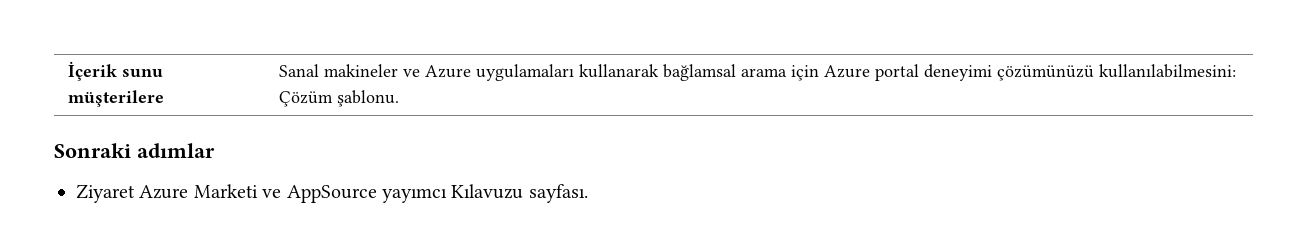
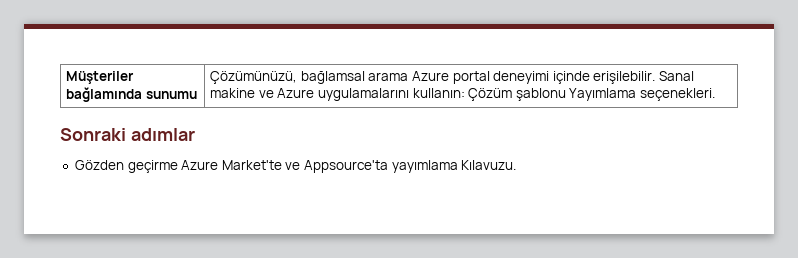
- İçerik sunu müşterilere | Sanal makineler ve Azure uygulamaları kullanarak bağlamsal arama için Azure portal deneyimi çözümünüzü kullanılabilmesini: Çözüm şablonu.
+ Müşteriler bağlamında sunumu | Çözümünüzü, bağlamsal arama Azure portal deneyimi içinde erişilebilir. Sanal makine ve Azure uygulamalarını kullanın: Çözüm şablonu Yayımlama seçenekleri.
  Sonraki adımlar
- Ziyaret Azure Marketi ve AppSource yayımcı Kılavuzu sayfası.
+ Gözden geçirme Azure Market'te ve Appsource'ta yayımlama Kılavuzu.

